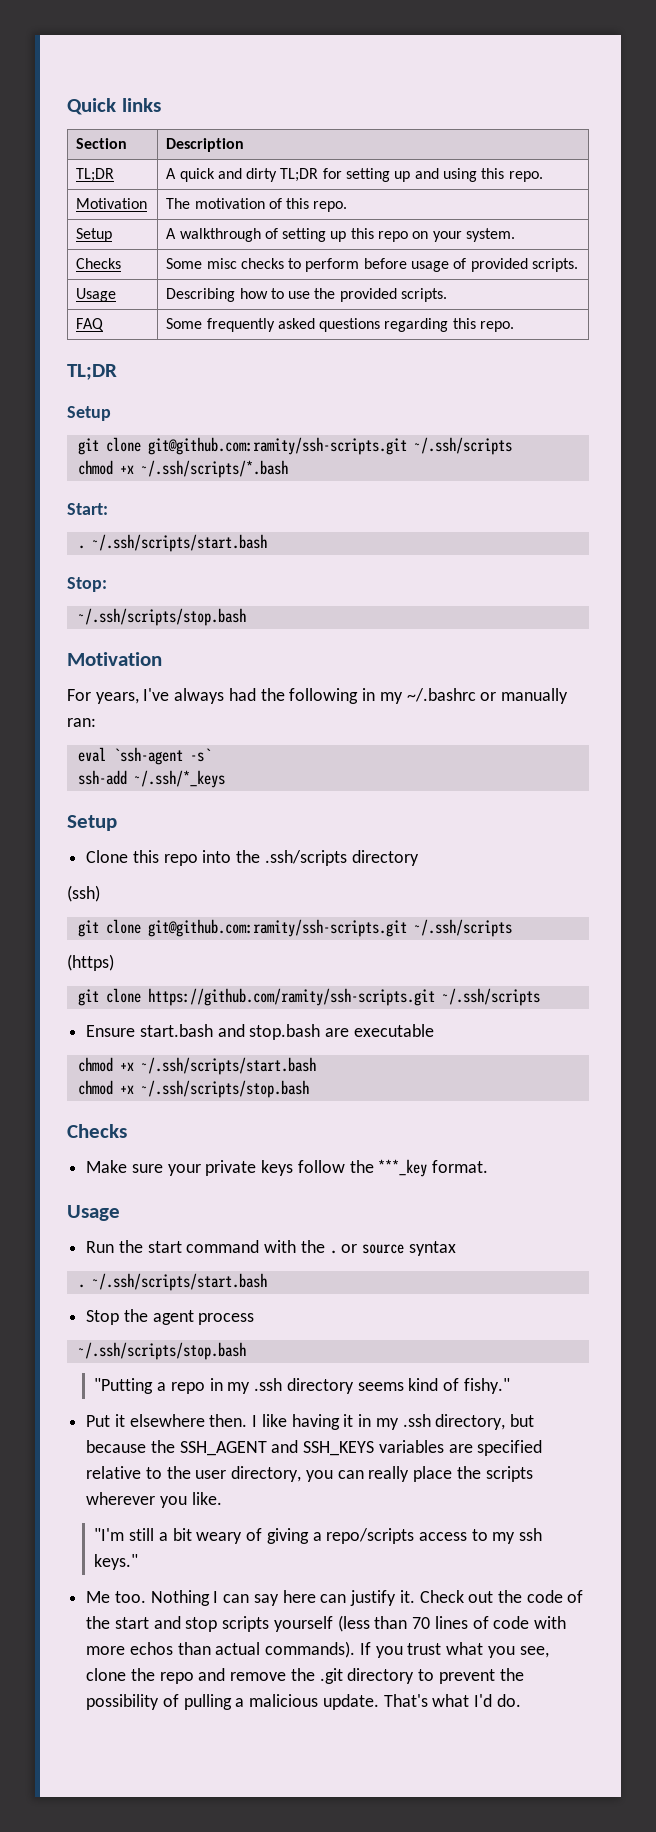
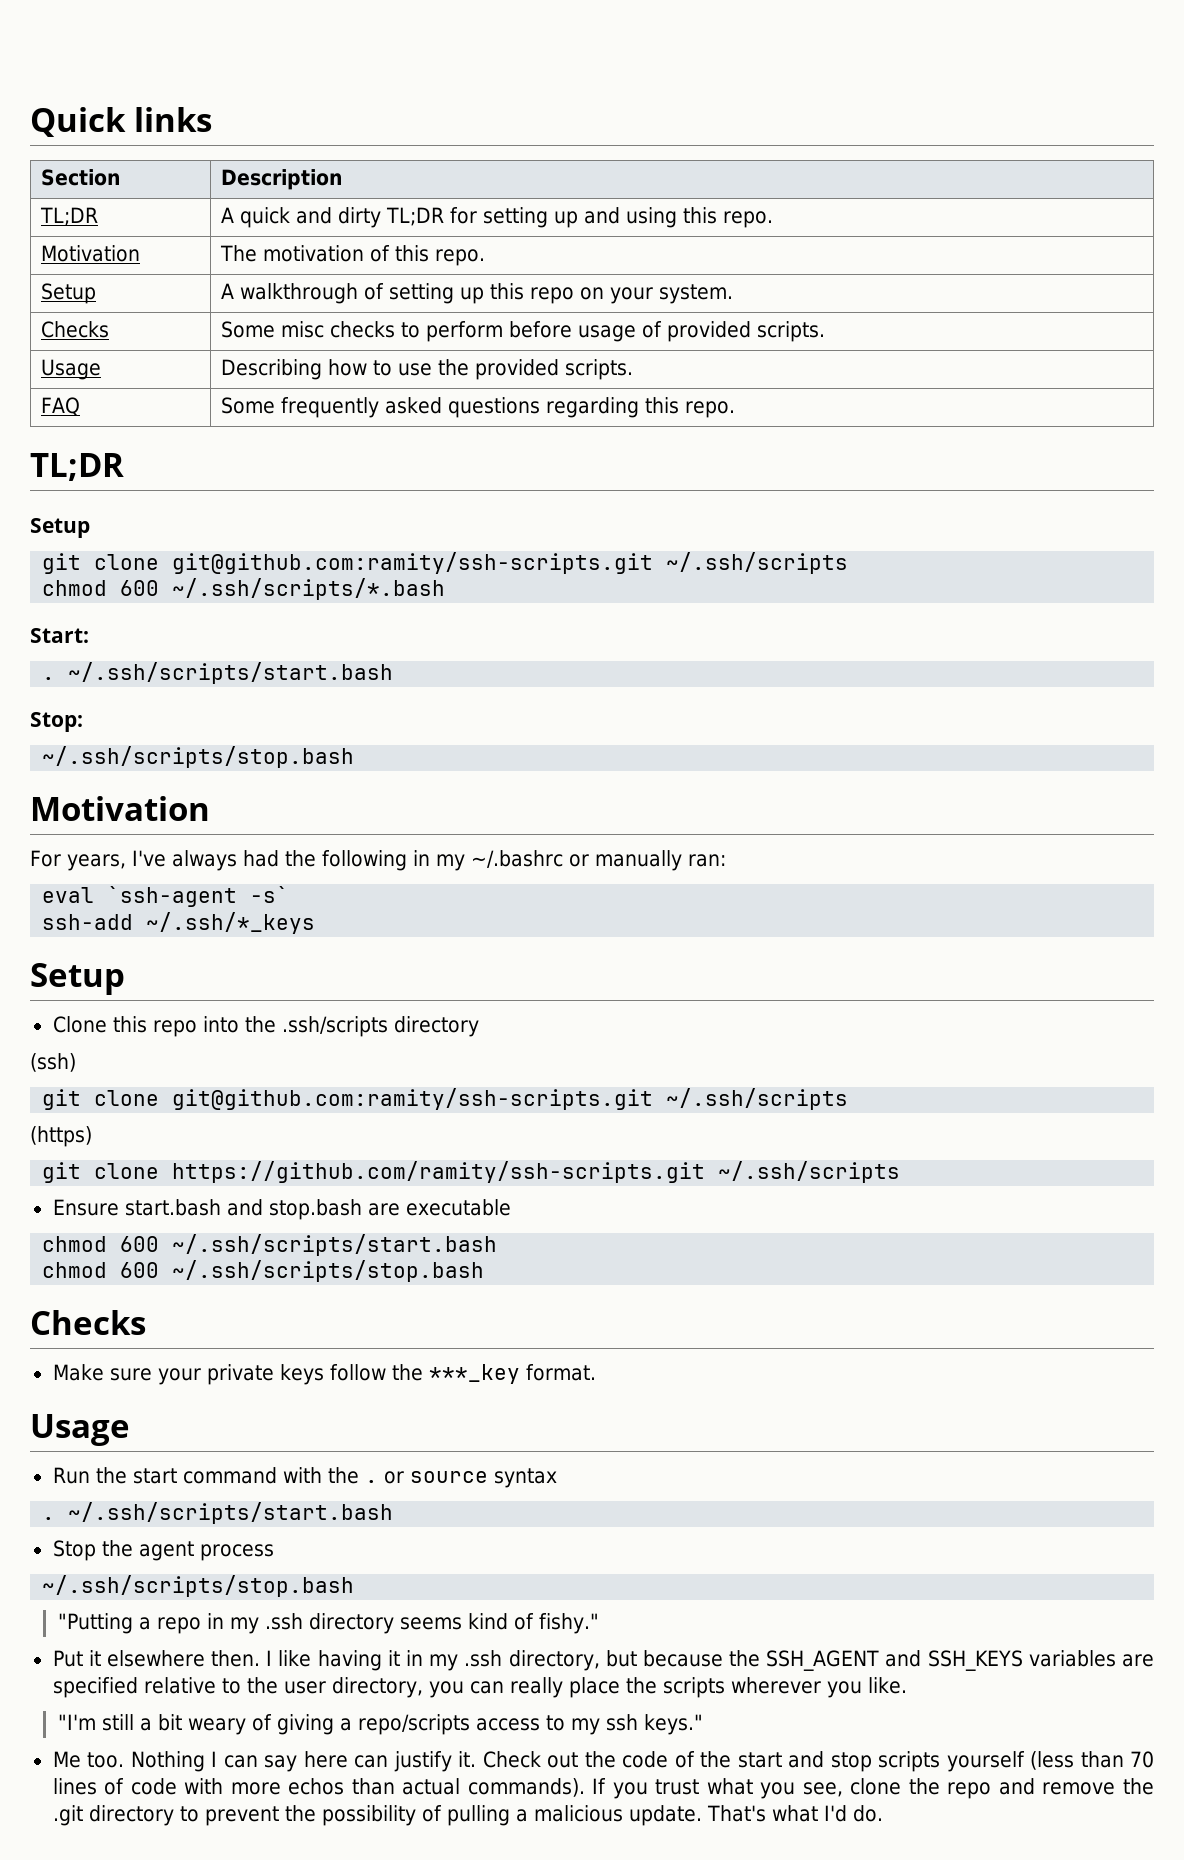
- chmod +x ~/.ssh/scripts/*.bash
+ chmod 600 ~/.ssh/scripts/*.bash
- chmod +x ~/.ssh/scripts/start.bash
+ chmod 600 ~/.ssh/scripts/start.bash
- chmod +x ~/.ssh/scripts/stop.bash
+ chmod 600 ~/.ssh/scripts/stop.bash

